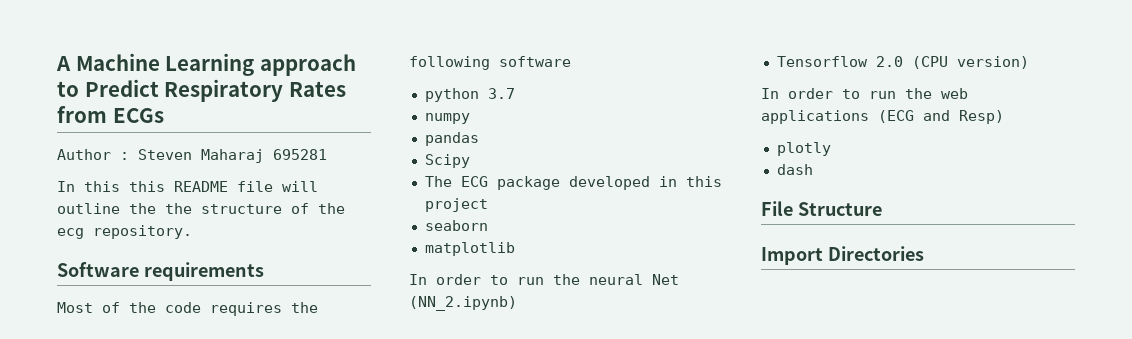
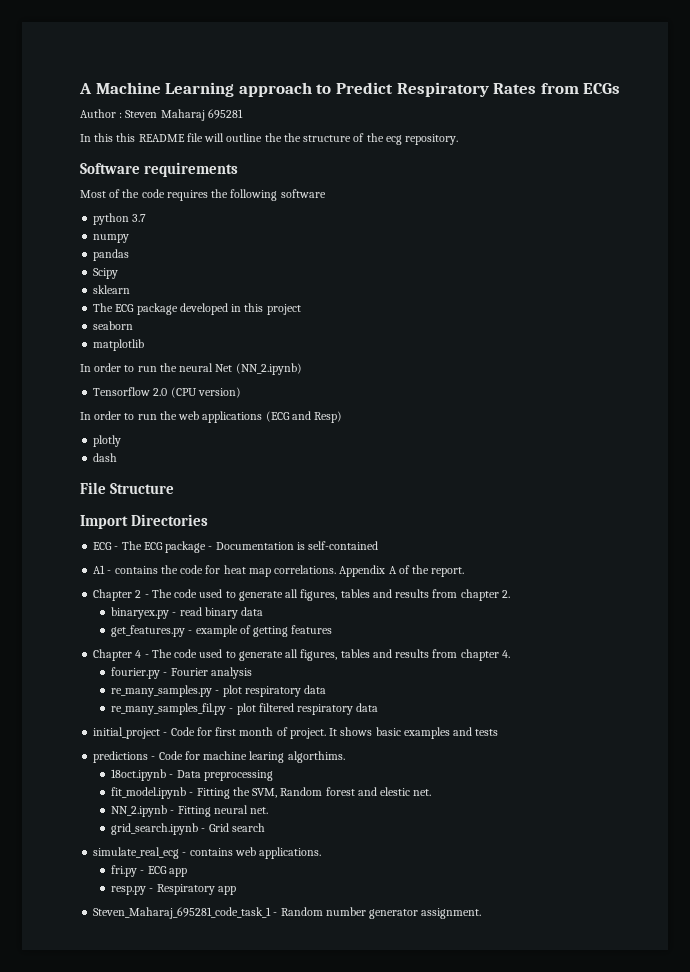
+ sklearn
+ ECG - The ECG package - Documentation is self-contained
+ A1 - contains the code for heat map correlations. Appendix A of the report.
+ Chapter 2 - The code used to generate all figures, tables and results from chapter 2.
+ binaryex.py - read binary data
+ get_features.py - example of getting features
+ Chapter 4 - The code used to generate all figures, tables and results from chapter 4.
+ fourier.py - Fourier analysis
+ re_many_samples.py - plot respiratory data
+ re_many_samples_fil.py - plot filtered respiratory data
+ initial_project - Code for first month of project. It shows basic examples and tests
+ predictions - Code for machine learing algorthims.
+ 18oct.ipynb - Data preprocessing
+ fit_model.ipynb - Fitting the SVM, Random forest and elestic net.
+ NN_2.ipynb - Fitting neural net.
+ grid_search.ipynb - Grid search
+ simulate_real_ecg - contains web applications.
+ fri.py - ECG app
+ resp.py - Respiratory app
+ Steven_Maharaj_695281_code_task_1 - Random number generator assignment.

